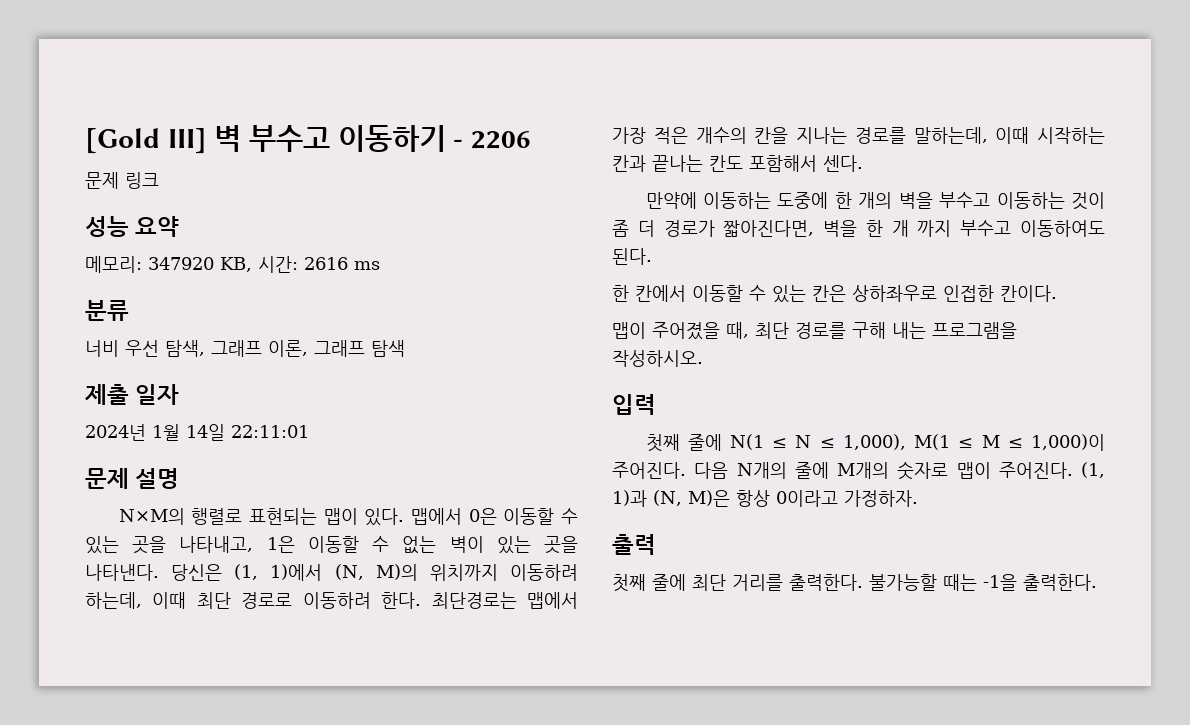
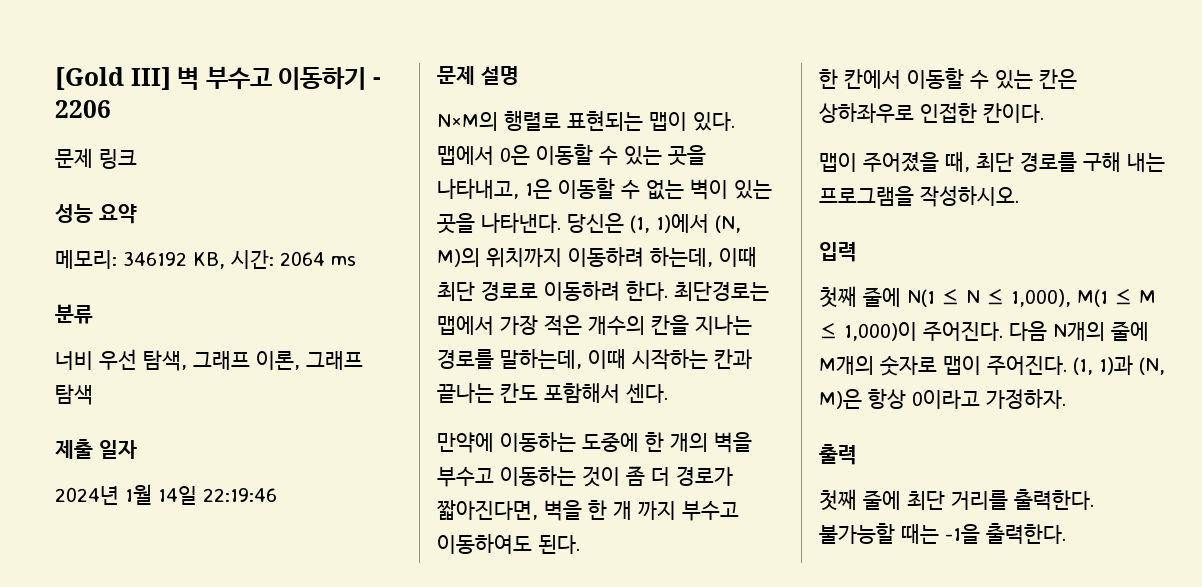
- 메모리: 347920 KB, 시간: 2616 ms
+ 메모리: 346192 KB, 시간: 2064 ms
- 2024년 1월 14일 22:11:01
+ 2024년 1월 14일 22:19:46

